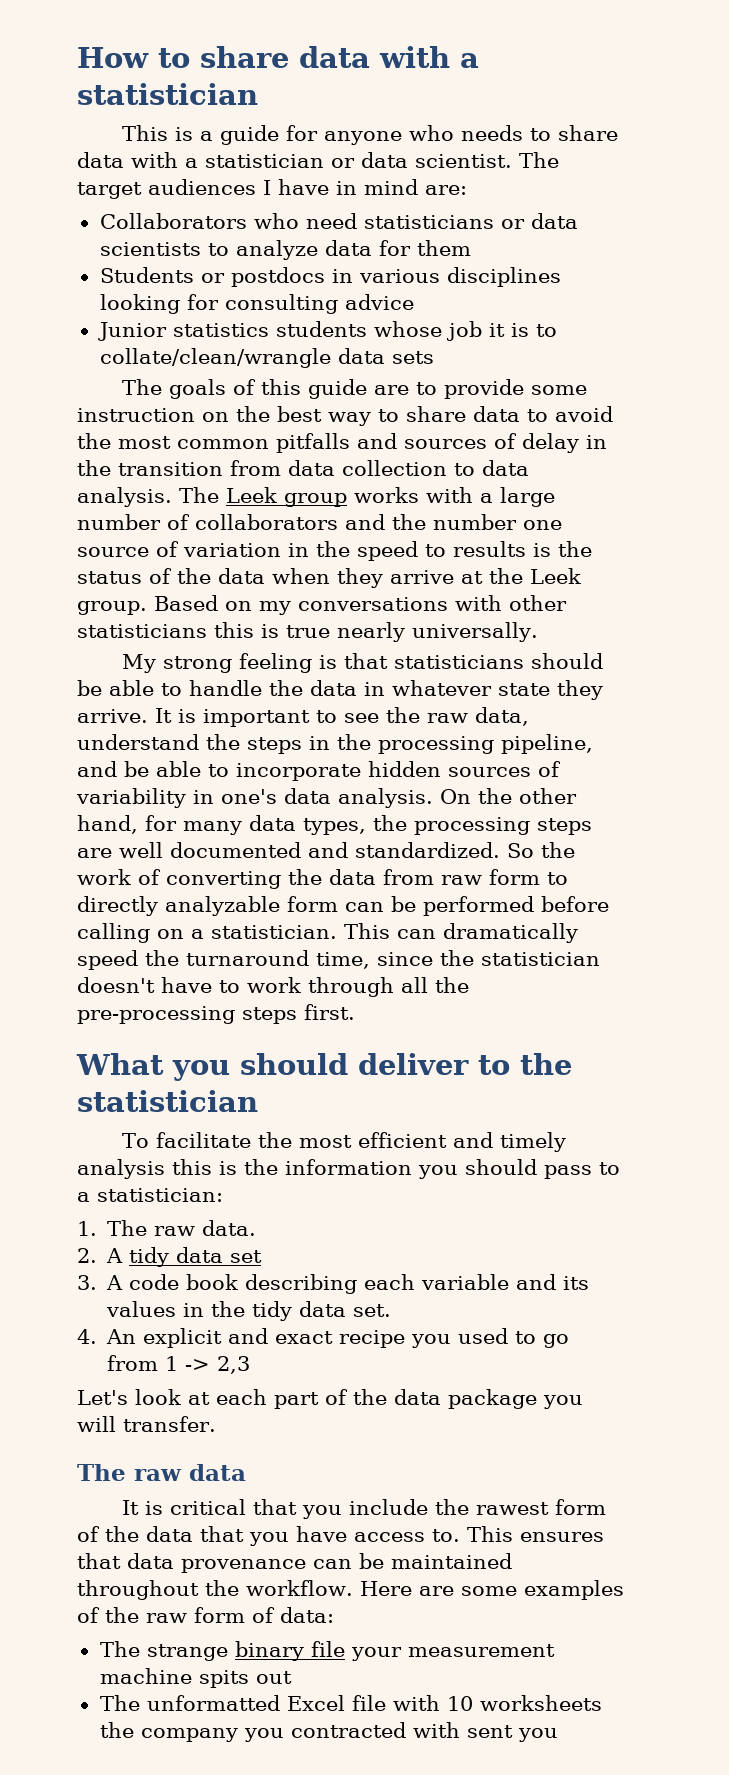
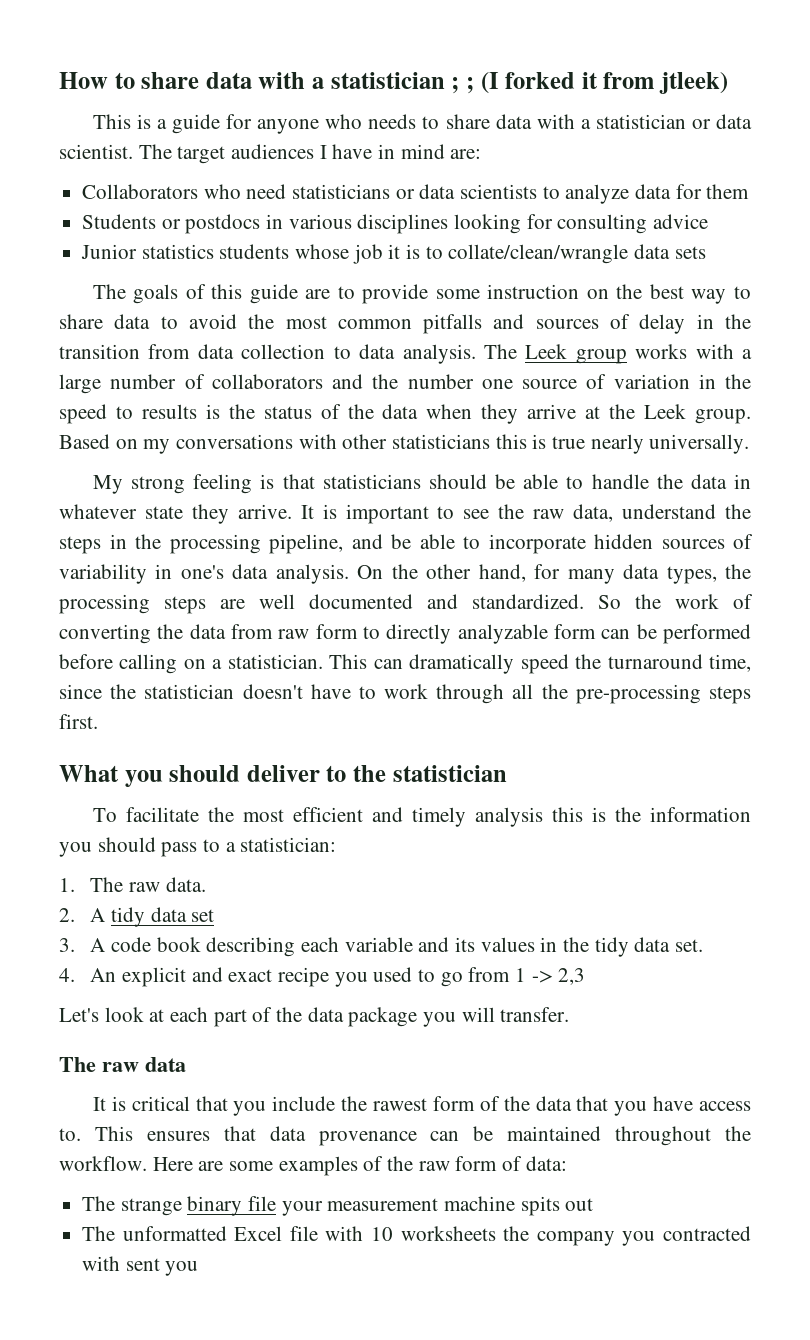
- How to share data with a statistician
+ How to share data with a statistician ; ; (I forked it from jtleek)

